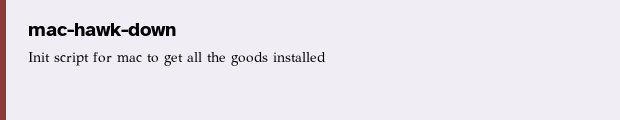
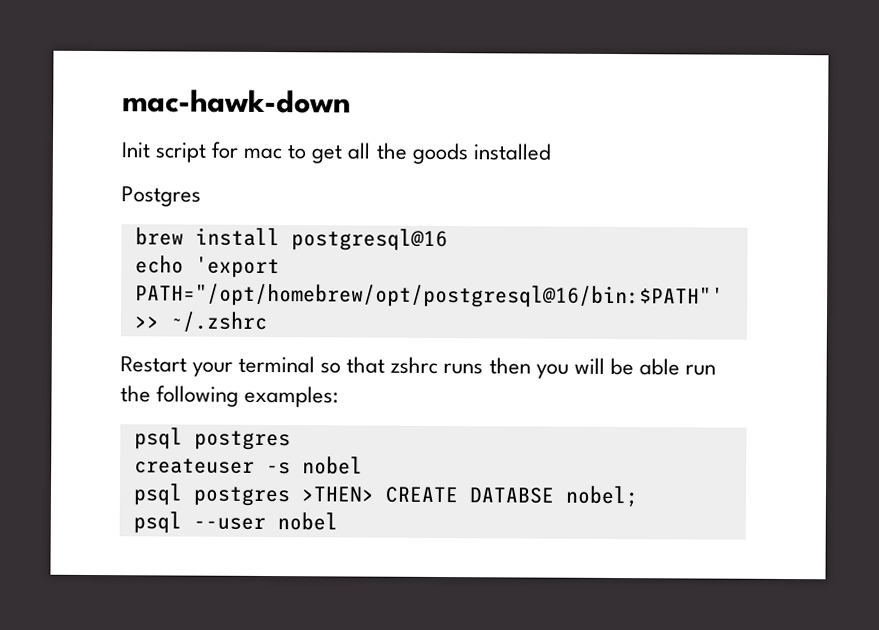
+ Postgres
+ brew install postgresql@16
+ echo 'export PATH="/opt/homebrew/opt/postgresql@16/bin:$PATH"' >> ~/.zshrc
+ Restart your terminal so that zshrc runs then you will be able run the following examples:
+ psql postgres
+ createuser -s nobel
+ psql postgres >THEN> CREATE DATABSE nobel;
+ psql --user nobel

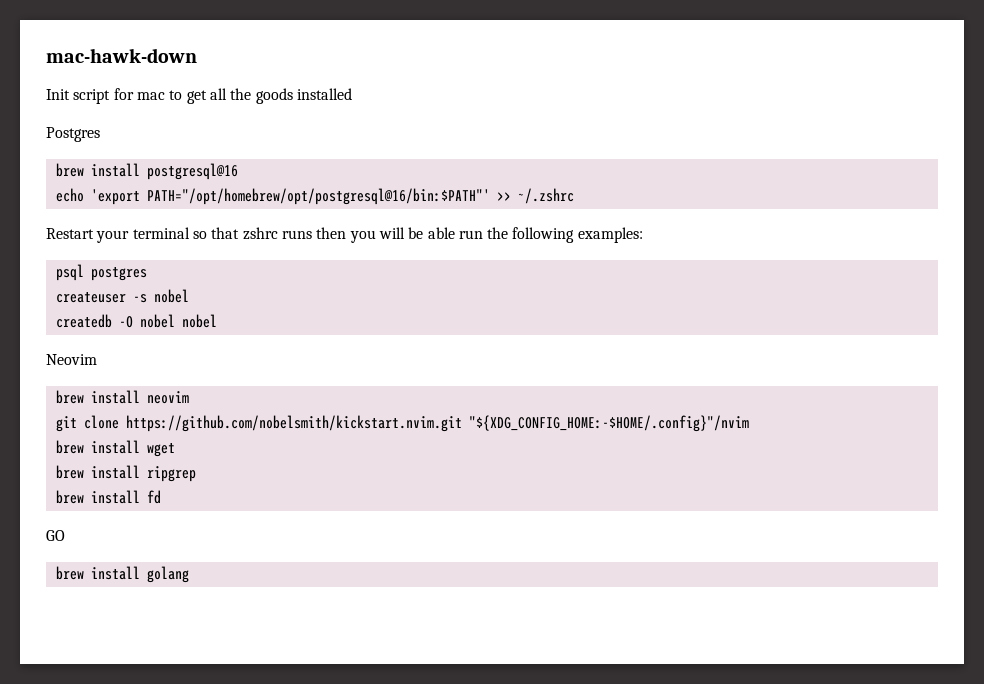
- psql postgres >THEN> CREATE DATABSE nobel;
- psql --user nobel
+ createdb -O nobel nobel
+ Neovim
+ brew install neovim
+ git clone https://github.com/nobelsmith/kickstart.nvim.git "${XDG_CONFIG_HOME:-$HOME/.config}"/nvim
+ brew install wget
+ brew install ripgrep
+ brew install fd
+ GO
+ brew install golang

